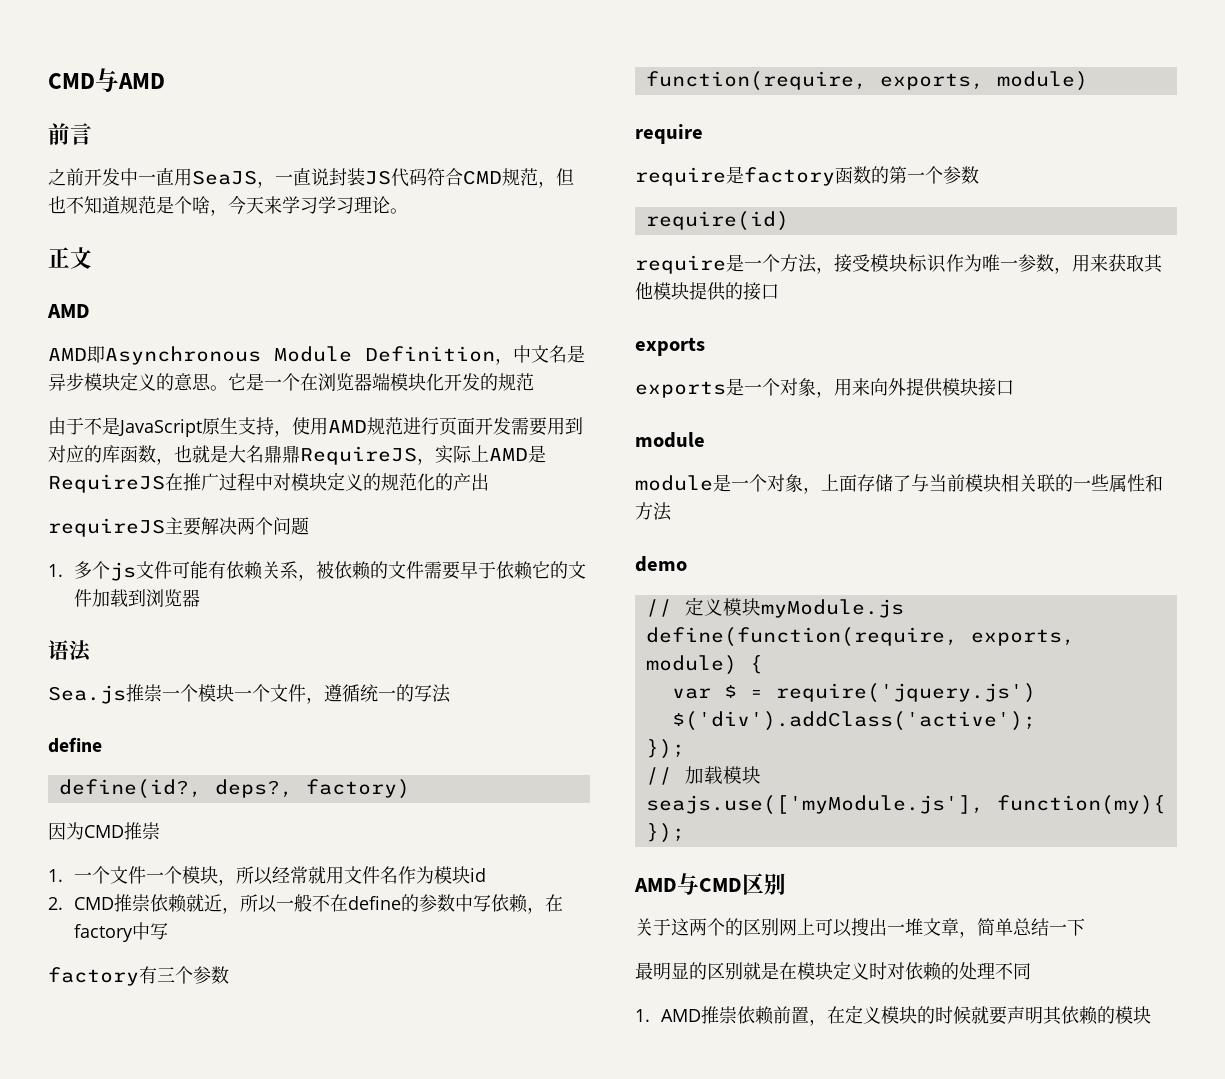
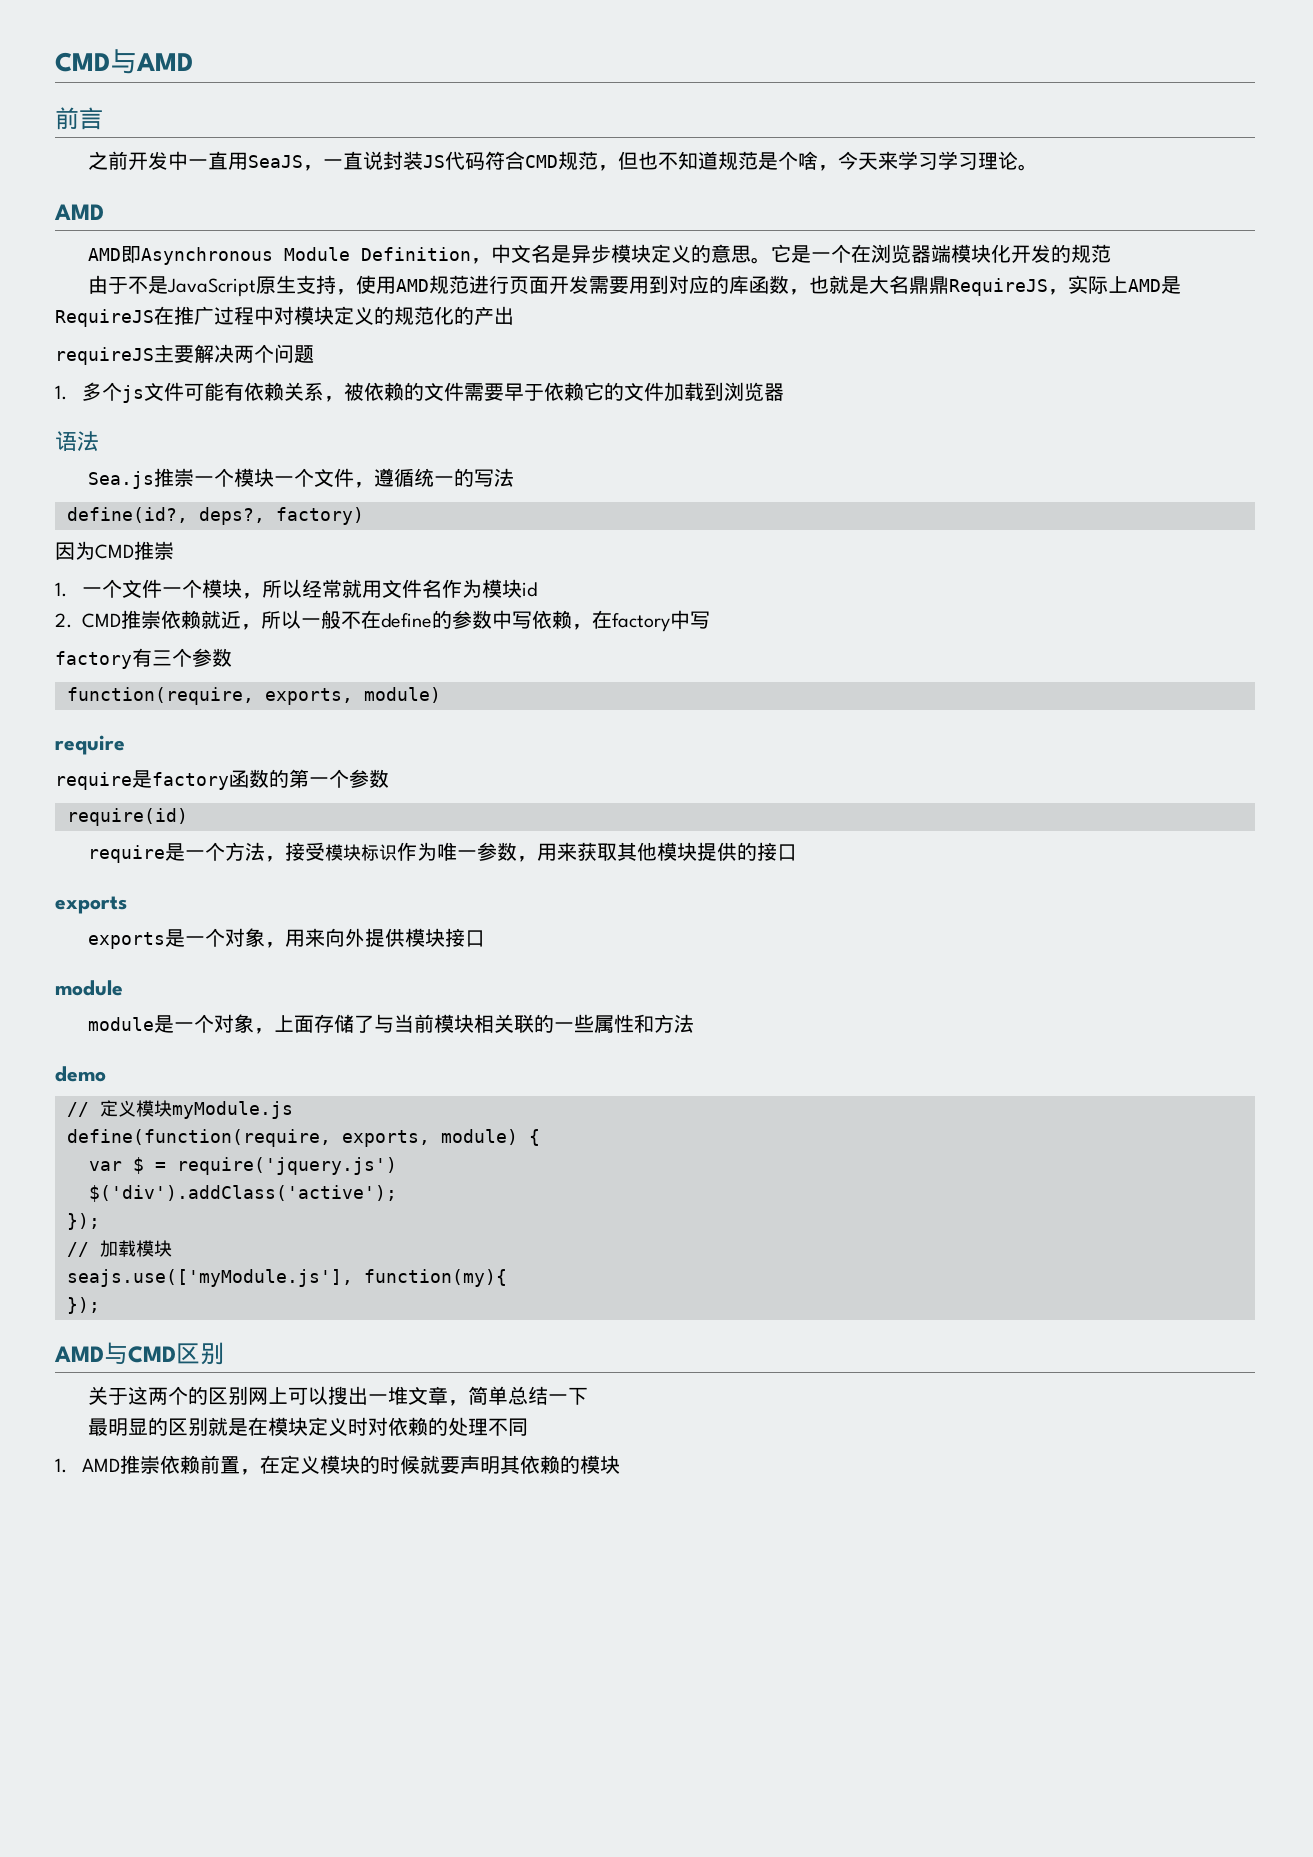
- 正文
  Sea.js推崇一个模块一个文件，遵循统一的写法
- define

